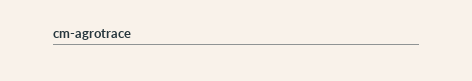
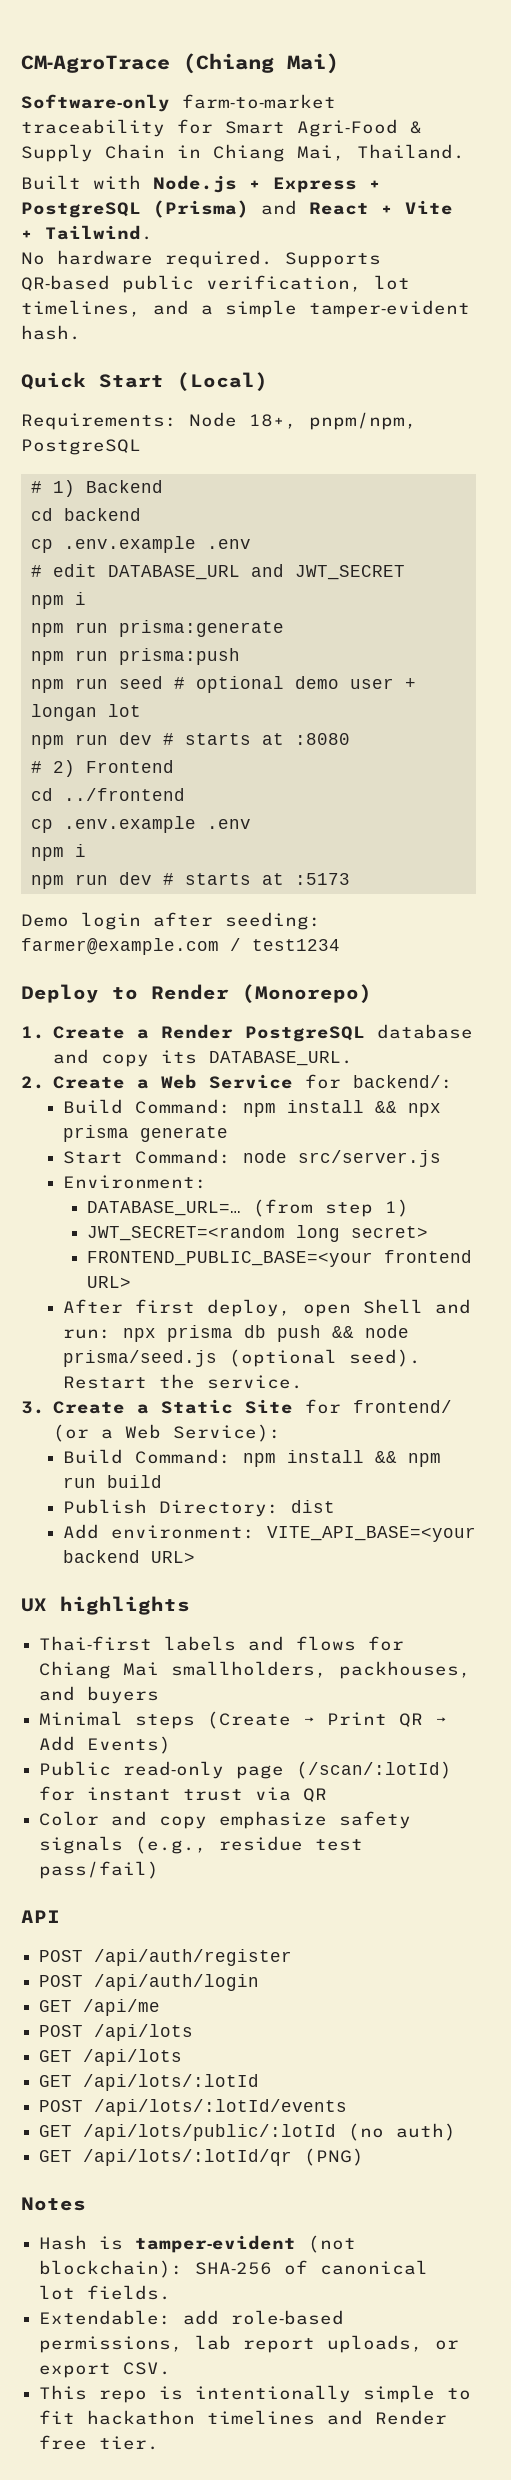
- cm-agrotrace
+ CM‑AgroTrace (Chiang Mai)
+ Software‑only farm‑to‑market traceability for Smart Agri‑Food & Supply Chain in Chiang Mai, Thailand.
+ Built with Node.js + Express + PostgreSQL (Prisma) and React + Vite + Tailwind.
+ No hardware required. Supports QR‑based public verification, lot timelines, and a simple tamper‑evident hash.
+ Quick Start (Local)
+ Requirements: Node 18+, pnpm/npm, PostgreSQL
+ # 1) Backend
+ cd backend
+ cp .env.example .env
+ # edit DATABASE_URL and JWT_SECRET
+ npm i
+ npm run prisma:generate
+ npm run prisma:push
+ npm run seed # optional demo user + longan lot
+ npm run dev # starts at :8080
+ # 2) Frontend
+ cd ../frontend
+ cp .env.example .env
+ npm i
+ npm run dev # starts at :5173
+ Demo login after seeding: farmer@example.com / test1234
+ Deploy to Render (Monorepo)
+ 1. Create a Render PostgreSQL database and copy its DATABASE_URL.
+ 2. Create a Web Service for backend/:
+ Build Command: npm install && npx prisma generate
+ Start Command: node src/server.js
+ Environment:
+ DATABASE_URL=… (from step 1)
+ JWT_SECRET=<random long secret>
+ FRONTEND_PUBLIC_BASE=<your frontend URL>
+ After first deploy, open Shell and run: npx prisma db push && node prisma/seed.js (optional seed). Restart the service.
+ 3. Create a Static Site for frontend/ (or a Web Service):
+ Build Command: npm install && npm run build
+ Publish Directory: dist
+ Add environment: VITE_API_BASE=<your backend URL>
+ UX highlights
+ Thai‑first labels and flows for Chiang Mai smallholders, packhouses, and buyers
+ Minimal steps (Create → Print QR → Add Events)
+ Public read‑only page (/scan/:lotId) for instant trust via QR
+ Color and copy emphasize safety signals (e.g., residue test pass/fail)
+ API
+ POST /api/auth/register
+ POST /api/auth/login
+ GET /api/me
+ POST /api/lots
+ GET /api/lots
+ GET /api/lots/:lotId
+ POST /api/lots/:lotId/events
+ GET /api/lots/public/:lotId (no auth)
+ GET /api/lots/:lotId/qr (PNG)
+ Notes
+ Hash is tamper‑evident (not blockchain): SHA‑256 of canonical lot fields.
+ Extendable: add role‑based permissions, lab report uploads, or export CSV.
+ This repo is intentionally simple to fit hackathon timelines and Render free tier.

